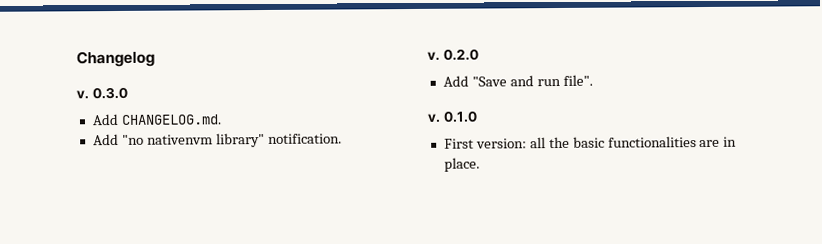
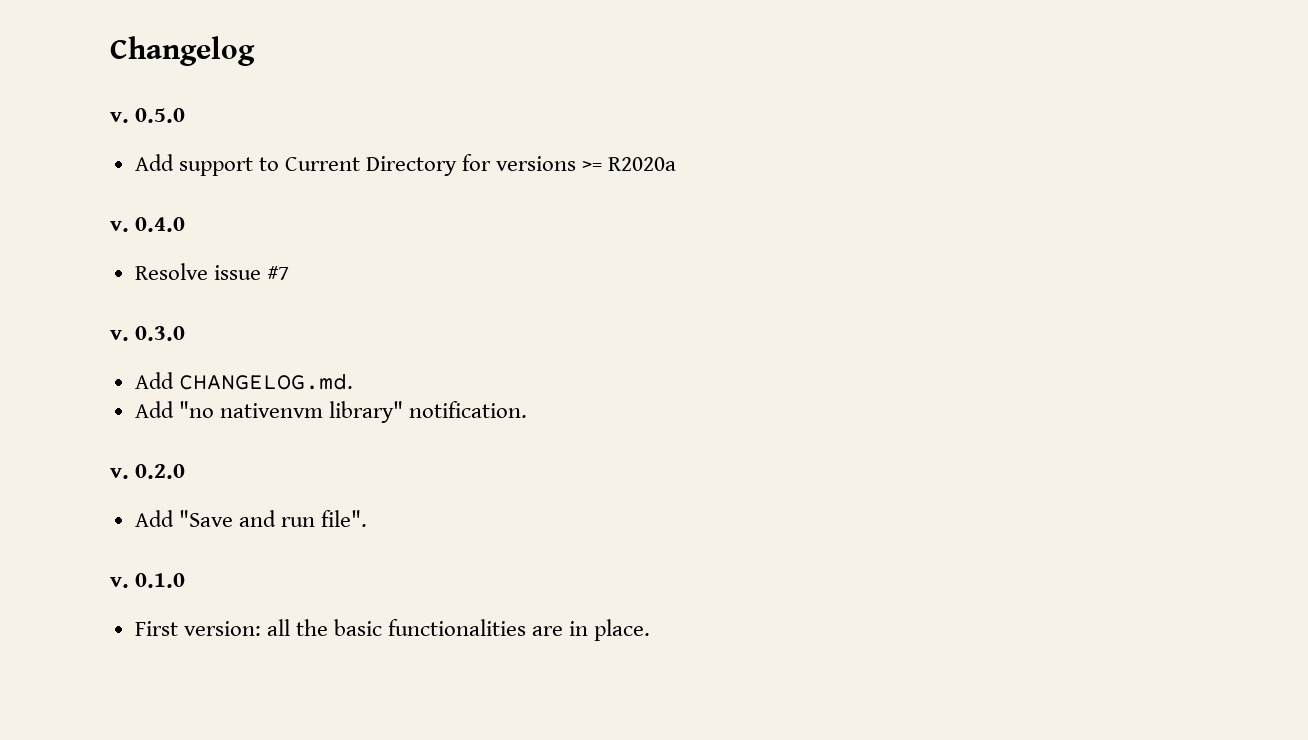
+ v. 0.5.0
+ Add support to Current Directory for versions >= R2020a
+ v. 0.4.0
+ Resolve issue #7

